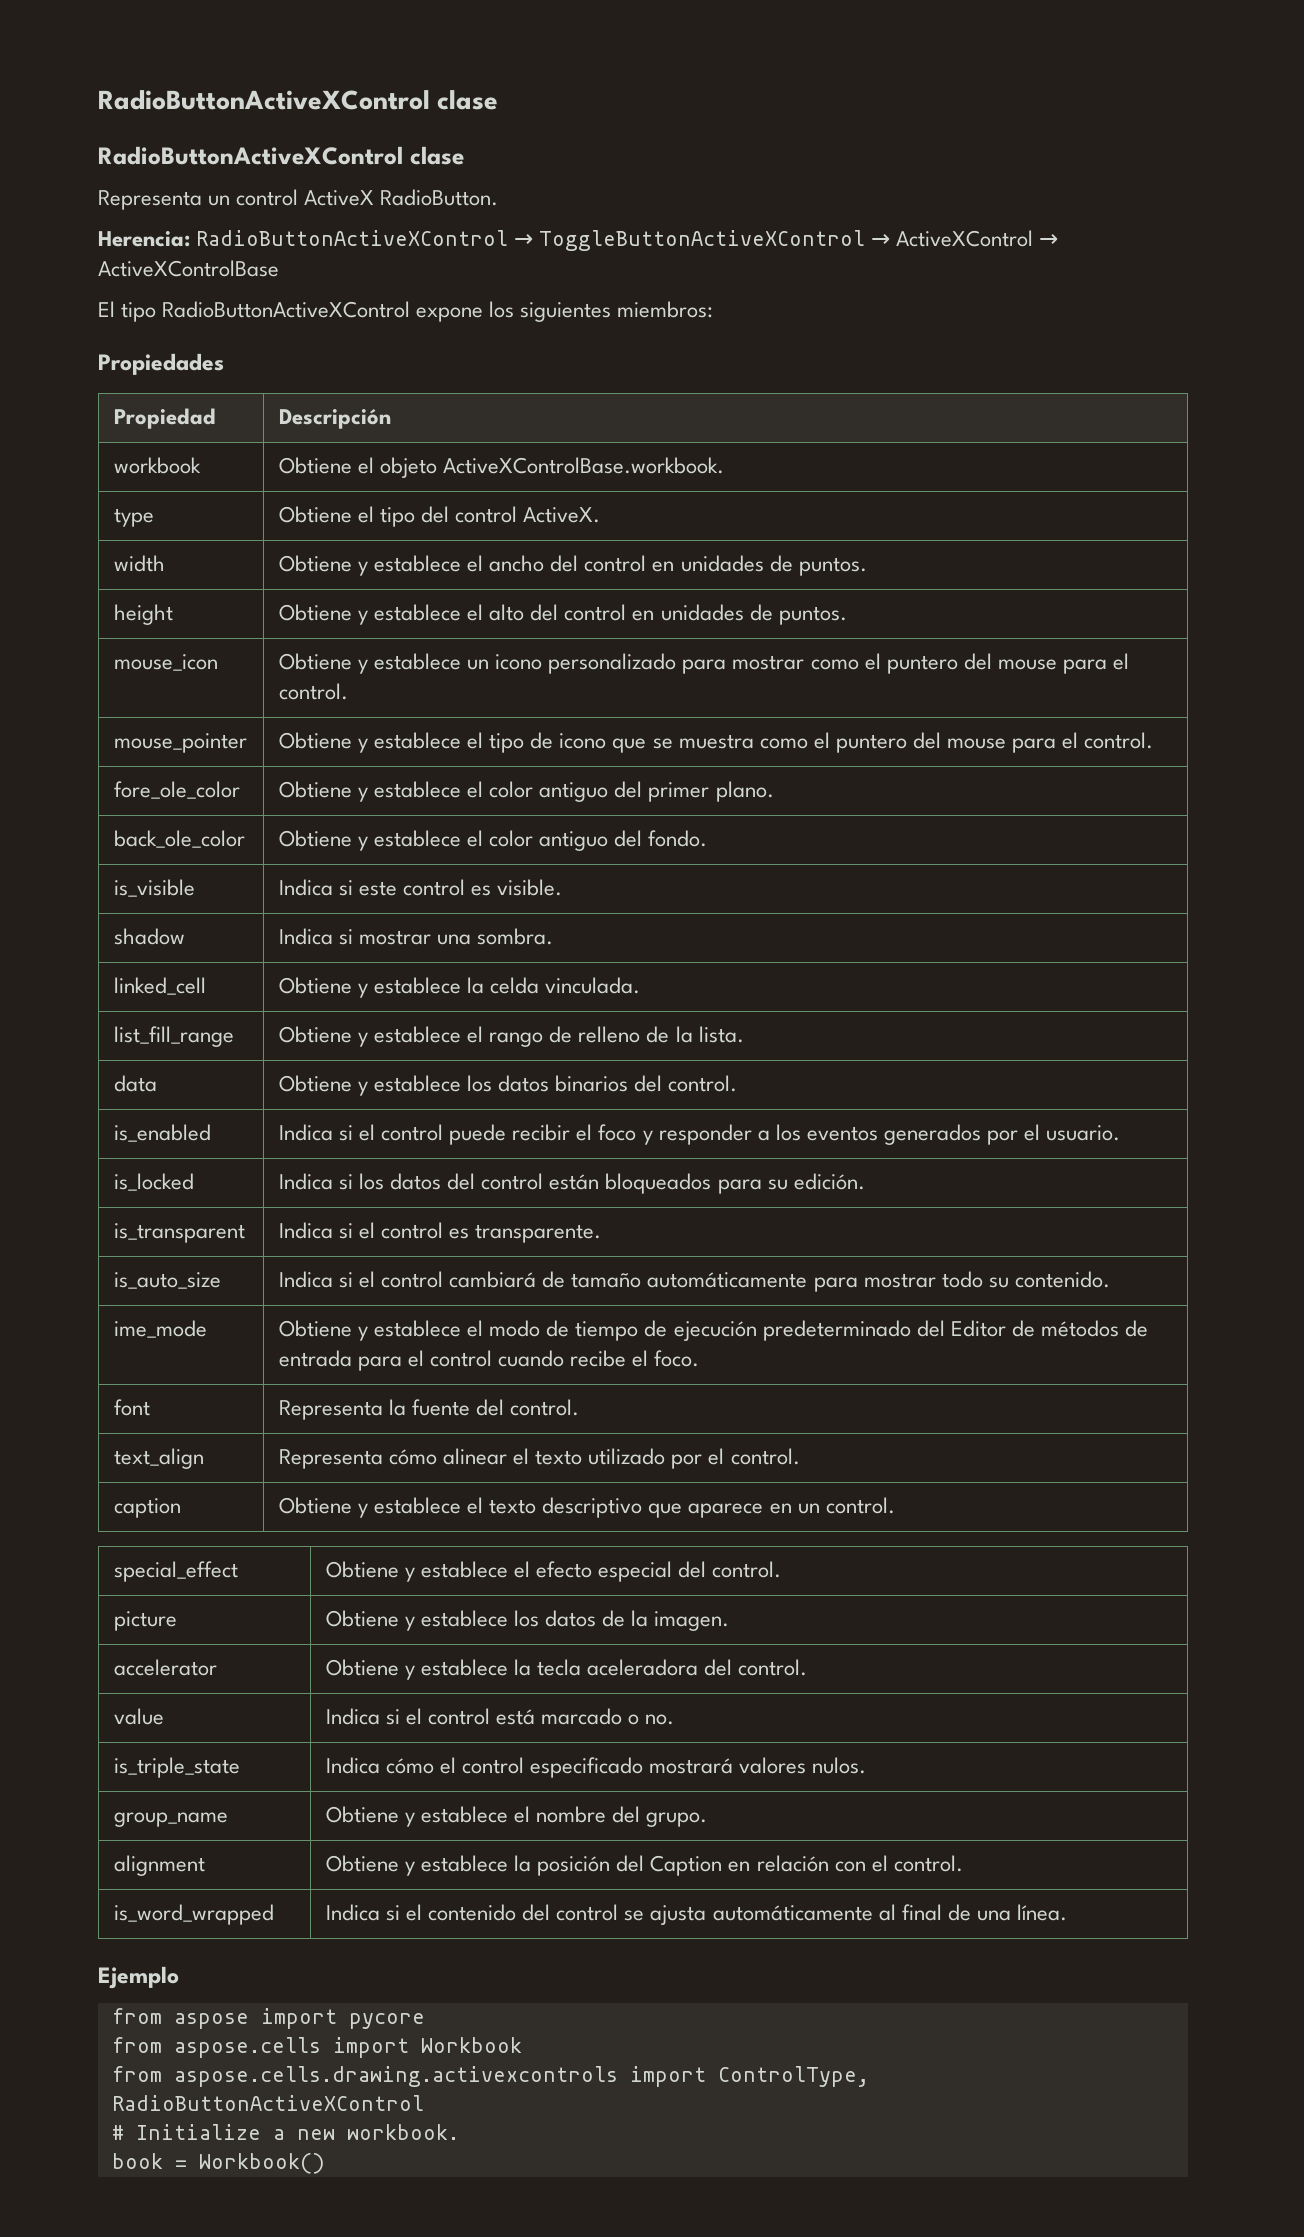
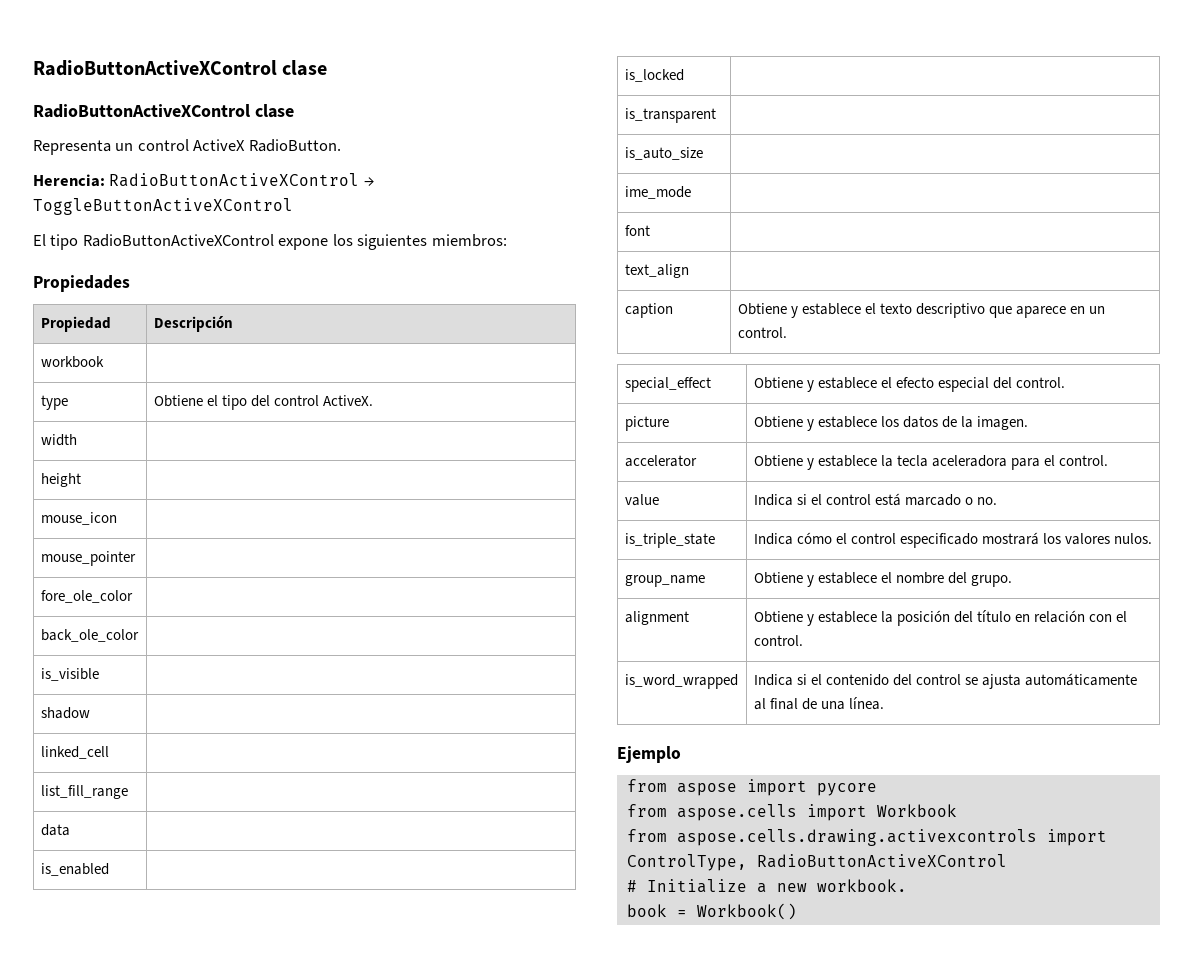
- Herencia: RadioButtonActiveXControl → ToggleButtonActiveXControl → ActiveXControl → ActiveXControlBase
+ Herencia: RadioButtonActiveXControl → ToggleButtonActiveXControl
- workbook | Obtiene el objeto ActiveXControlBase.workbook.
+ workbook |
- width | Obtiene y establece el ancho del control en unidades de puntos.
- height | Obtiene y establece el alto del control en unidades de puntos.
- mouse_icon | Obtiene y establece un icono personalizado para mostrar como el puntero del mouse para el control.
- mouse_pointer | Obtiene y establece el tipo de icono que se muestra como el puntero del mouse para el control.
- fore_ole_color | Obtiene y establece el color antiguo del primer plano.
- back_ole_color | Obtiene y establece el color antiguo del fondo.
- is_visible | Indica si este control es visible.
- shadow | Indica si mostrar una sombra.
- linked_cell | Obtiene y establece la celda vinculada.
- list_fill_range | Obtiene y establece el rango de relleno de la lista.
- data | Obtiene y establece los datos binarios del control.
- is_enabled | Indica si el control puede recibir el foco y responder a los eventos generados por el usuario.
- is_locked | Indica si los datos del control están bloqueados para su edición.
- is_transparent | Indica si el control es transparente.
- is_auto_size | Indica si el control cambiará de tamaño automáticamente para mostrar todo su contenido.
- ime_mode | Obtiene y establece el modo de tiempo de ejecución predeterminado del Editor de métodos de entrada para el control cuando recibe el foco.
- font | Representa la fuente del control.
- text_align | Representa cómo alinear el texto utilizado por el control.
+ width |
+ height |
+ mouse_icon |
+ mouse_pointer |
+ fore_ole_color |
+ back_ole_color |
+ is_visible |
+ shadow |
+ linked_cell |
+ list_fill_range |
+ data |
+ is_enabled |
+ is_locked |
+ is_transparent |
+ is_auto_size |
+ ime_mode |
+ font |
+ text_align |
- accelerator | Obtiene y establece la tecla aceleradora del control.
+ accelerator | Obtiene y establece la tecla aceleradora para el control.
- is_triple_state | Indica cómo el control especificado mostrará valores nulos.
+ is_triple_state | Indica cómo el control especificado mostrará los valores nulos.
- alignment | Obtiene y establece la posición del Caption en relación con el control.
+ alignment | Obtiene y establece la posición del título en relación con el control.

